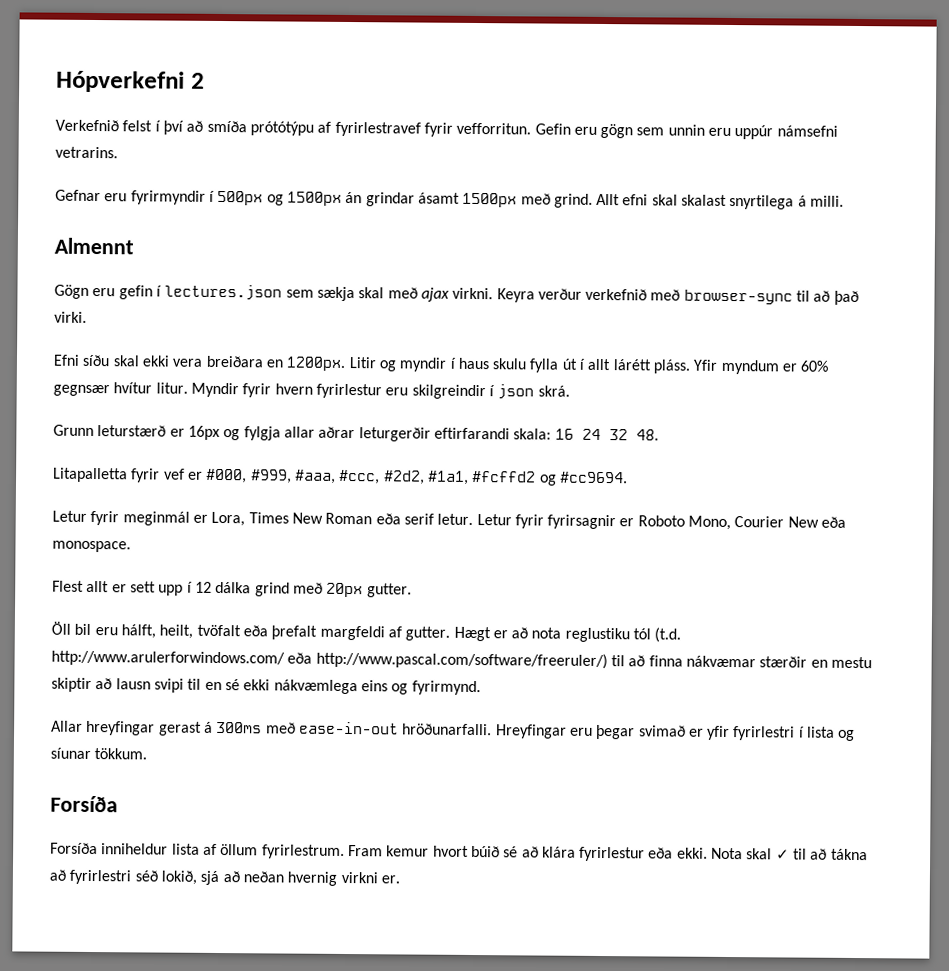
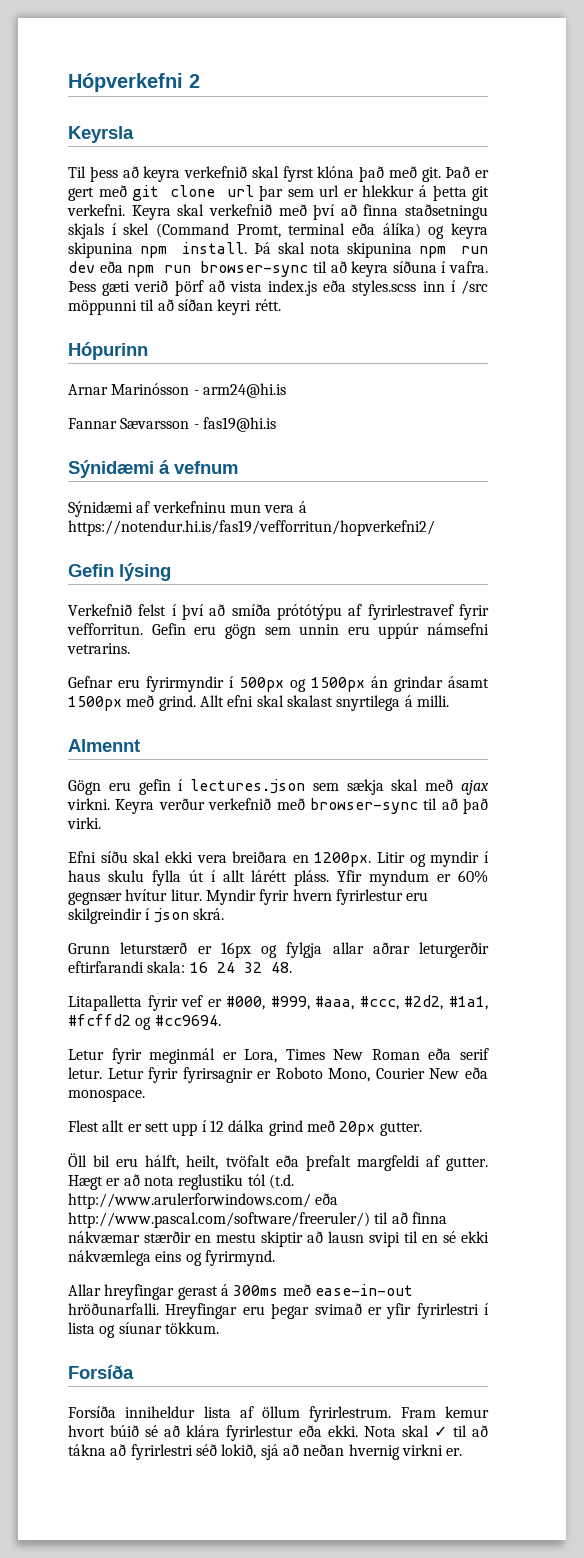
+ Keyrsla
+ Til þess að keyra verkefnið skal fyrst klóna það með git. Það er gert með git clone url þar sem url er hlekkur á þetta git verkefni. Keyra skal verkefnið með því að finna staðsetningu skjals í skel (Command Promt, terminal eða álíka) og keyra skipunina npm install. Þá skal nota skipunina npm run dev eða npm run browser-sync til að keyra síðuna í vafra. Þess gæti verið þörf að vista index.js eða styles.scss inn í /src möppunni til að síðan keyri rétt.
+ Hópurinn
+ Arnar Marinósson - arm24@hi.is
+ Fannar Sævarsson - fas19@hi.is
+ Sýnidæmi á vefnum
+ Sýnidæmi af verkefninu mun vera á https://notendur.hi.is/fas19/vefforritun/hopverkefni2/
+ Gefin lýsing

